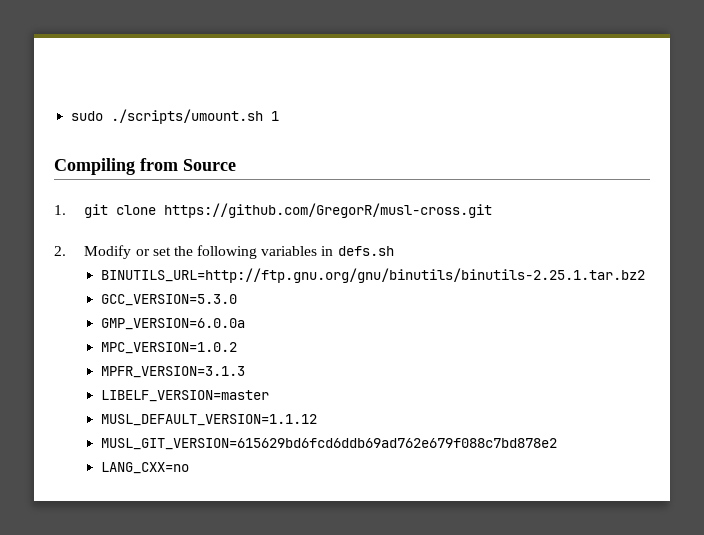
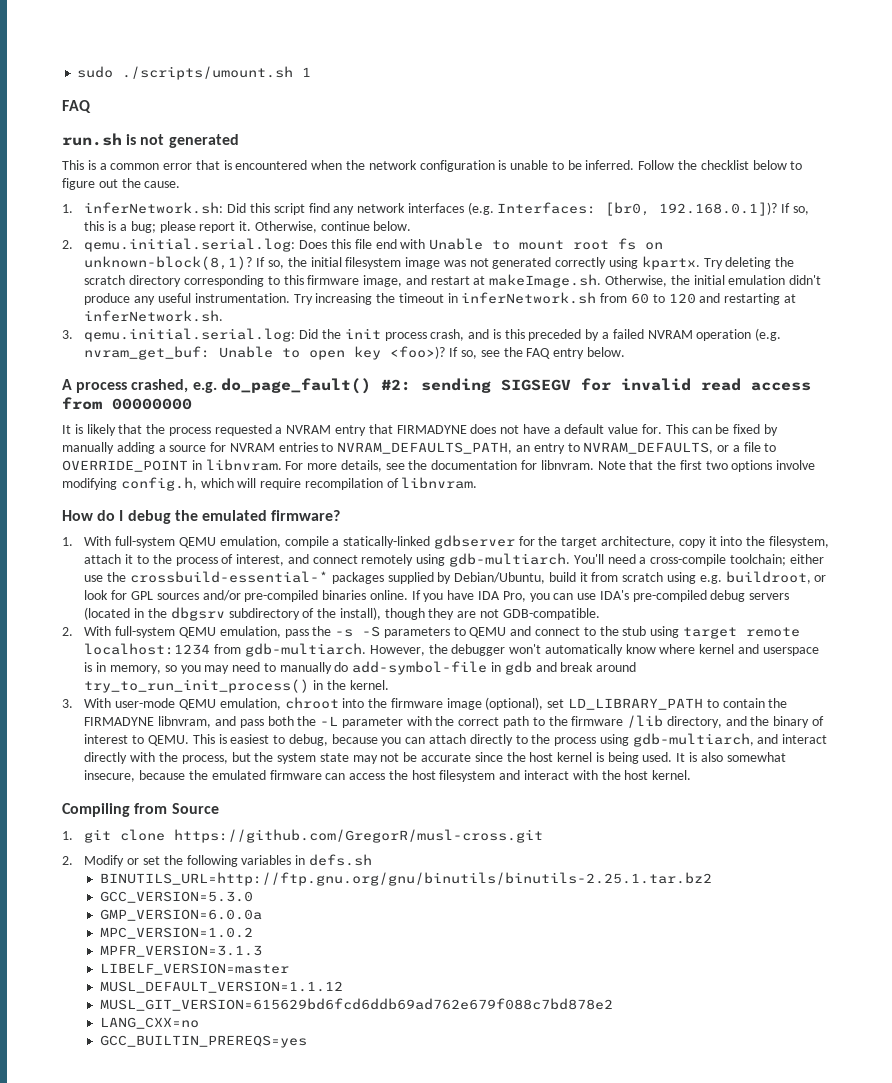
  sudo ./scripts/umount.sh 1
+ FAQ
+ run.sh is not generated
+ This is a common error that is encountered when the network configuration is unable to be inferred. Follow the checklist below to figure out the cause.
+ 1. inferNetwork.sh: Did this script find any network interfaces (e.g. Interfaces: [br0, 192.168.0.1])? If so, this is a bug; please report it. Otherwise, continue below.
+ 2. qemu.initial.serial.log: Does this file end with Unable to mount root fs on unknown-block(8,1)? If so, the initial filesystem image was not generated correctly using kpartx. Try deleting the scratch directory corresponding to this firmware image, and restart at makeImage.sh. Otherwise, the initial emulation didn't produce any useful instrumentation. Try increasing the timeout in inferNetwork.sh from 60 to 120 and restarting at inferNetwork.sh.
+ 3. qemu.initial.serial.log: Did the init process crash, and is this preceded by a failed NVRAM operation (e.g. nvram_get_buf: Unable to open key <foo>)? If so, see the FAQ entry below.
+ A process crashed, e.g. do_page_fault() #2: sending SIGSEGV for invalid read access from 00000000
+ It is likely that the process requested a NVRAM entry that FIRMADYNE does not have a default value for. This can be fixed by manually adding a source for NVRAM entries to NVRAM_DEFAULTS_PATH, an entry to NVRAM_DEFAULTS, or a file to OVERRIDE_POINT in libnvram. For more details, see the documentation for libnvram. Note that the first two options involve modifying config.h, which will require recompilation of libnvram.
+ How do I debug the emulated firmware?
+ 1. With full-system QEMU emulation, compile a statically-linked gdbserver for the target architecture, copy it into the filesystem, attach it to the process of interest, and connect remotely using gdb-multiarch. You'll need a cross-compile toolchain; either use the crossbuild-essential-* packages supplied by Debian/Ubuntu, build it from scratch using e.g. buildroot, or look for GPL sources and/or pre-compiled binaries online. If you have IDA Pro, you can use IDA's pre-compiled debug servers (located in the dbgsrv subdirectory of the install), though they are not GDB-compatible.
+ 2. With full-system QEMU emulation, pass the -s -S parameters to QEMU and connect to the stub using target remote localhost:1234 from gdb-multiarch. However, the debugger won't automatically know where kernel and userspace is in memory, so you may need to manually do add-symbol-file in gdb and break around try_to_run_init_process() in the kernel.
+ 3. With user-mode QEMU emulation, chroot into the firmware image (optional), set LD_LIBRARY_PATH to contain the FIRMADYNE libnvram, and pass both the -L parameter with the correct path to the firmware /lib directory, and the binary of interest to QEMU. This is easiest to debug, because you can attach directly to the process using gdb-multiarch, and interact directly with the process, but the system state may not be accurate since the host kernel is being used. It is also somewhat insecure, because the emulated firmware can access the host filesystem and interact with the host kernel.
+ GCC_BUILTIN_PREREQS=yes

